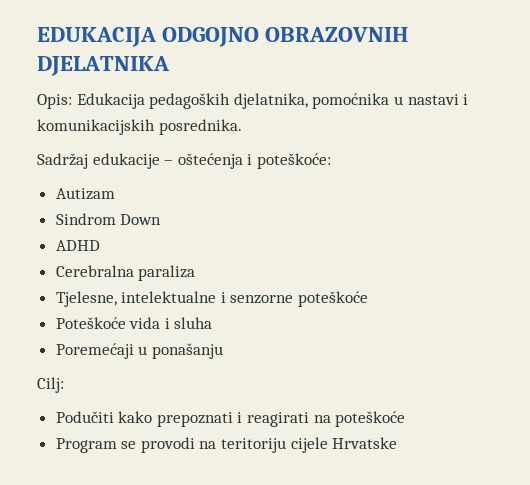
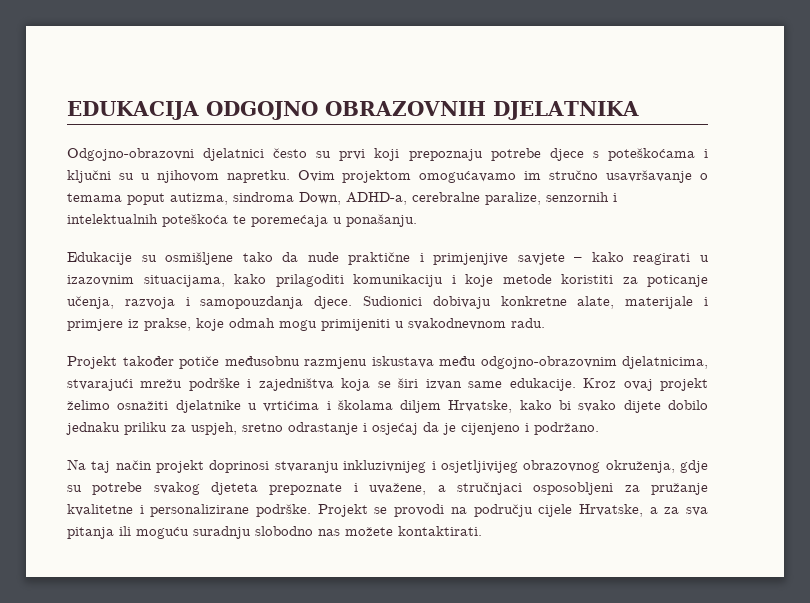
- Opis: Edukacija pedagoških djelatnika, pomoćnika u nastavi i komunikacijskih posrednika.
- Sadržaj edukacije – oštećenja i poteškoće:
- Autizam
- Sindrom Down
- ADHD
- Cerebralna paraliza
- Tjelesne, intelektualne i senzorne poteškoće
- Poteškoće vida i sluha
- Poremećaji u ponašanju
- Cilj:
- Podučiti kako prepoznati i reagirati na poteškoće
- Program se provodi na teritoriju cijele Hrvatske
+ Odgojno-obrazovni djelatnici često su prvi koji prepoznaju potrebe djece s poteškoćama i ključni su u njihovom napretku. Ovim projektom omogućavamo im stručno usavršavanje o temama poput autizma, sindroma Down, ADHD-a, cerebralne paralize, senzornih i intelektualnih poteškoća te poremećaja u ponašanju.
+ Edukacije su osmišljene tako da nude praktične i primjenjive savjete – kako reagirati u izazovnim situacijama, kako prilagoditi komunikaciju i koje metode koristiti za poticanje učenja, razvoja i samopouzdanja djece. Sudionici dobivaju konkretne alate, materijale i primjere iz prakse, koje odmah mogu primijeniti u svakodnevnom radu.
+ Projekt također potiče međusobnu razmjenu iskustava među odgojno-obrazovnim djelatnicima, stvarajući mrežu podrške i zajedništva koja se širi izvan same edukacije. Kroz ovaj projekt želimo osnažiti djelatnike u vrtićima i školama diljem Hrvatske, kako bi svako dijete dobilo jednaku priliku za uspjeh, sretno odrastanje i osjećaj da je cijenjeno i podržano.
+ Na taj način projekt doprinosi stvaranju inkluzivnijeg i osjetljivijeg obrazovnog okruženja, gdje su potrebe svakog djeteta prepoznate i uvažene, a stručnjaci osposobljeni za pružanje kvalitetne i personalizirane podrške. Projekt se provodi na području cijele Hrvatske, a za sva pitanja ili moguću suradnju slobodno nas možete kontaktirati.

